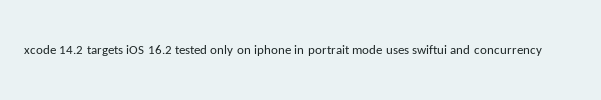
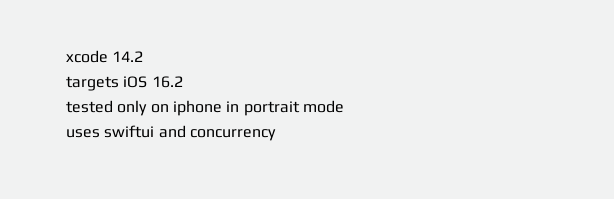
- xcode 14.2 targets iOS 16.2 tested only on iphone in portrait mode uses swiftui and concurrency
+ xcode 14.2
+ targets iOS 16.2
+ tested only on iphone in portrait mode
+ uses swiftui and concurrency

